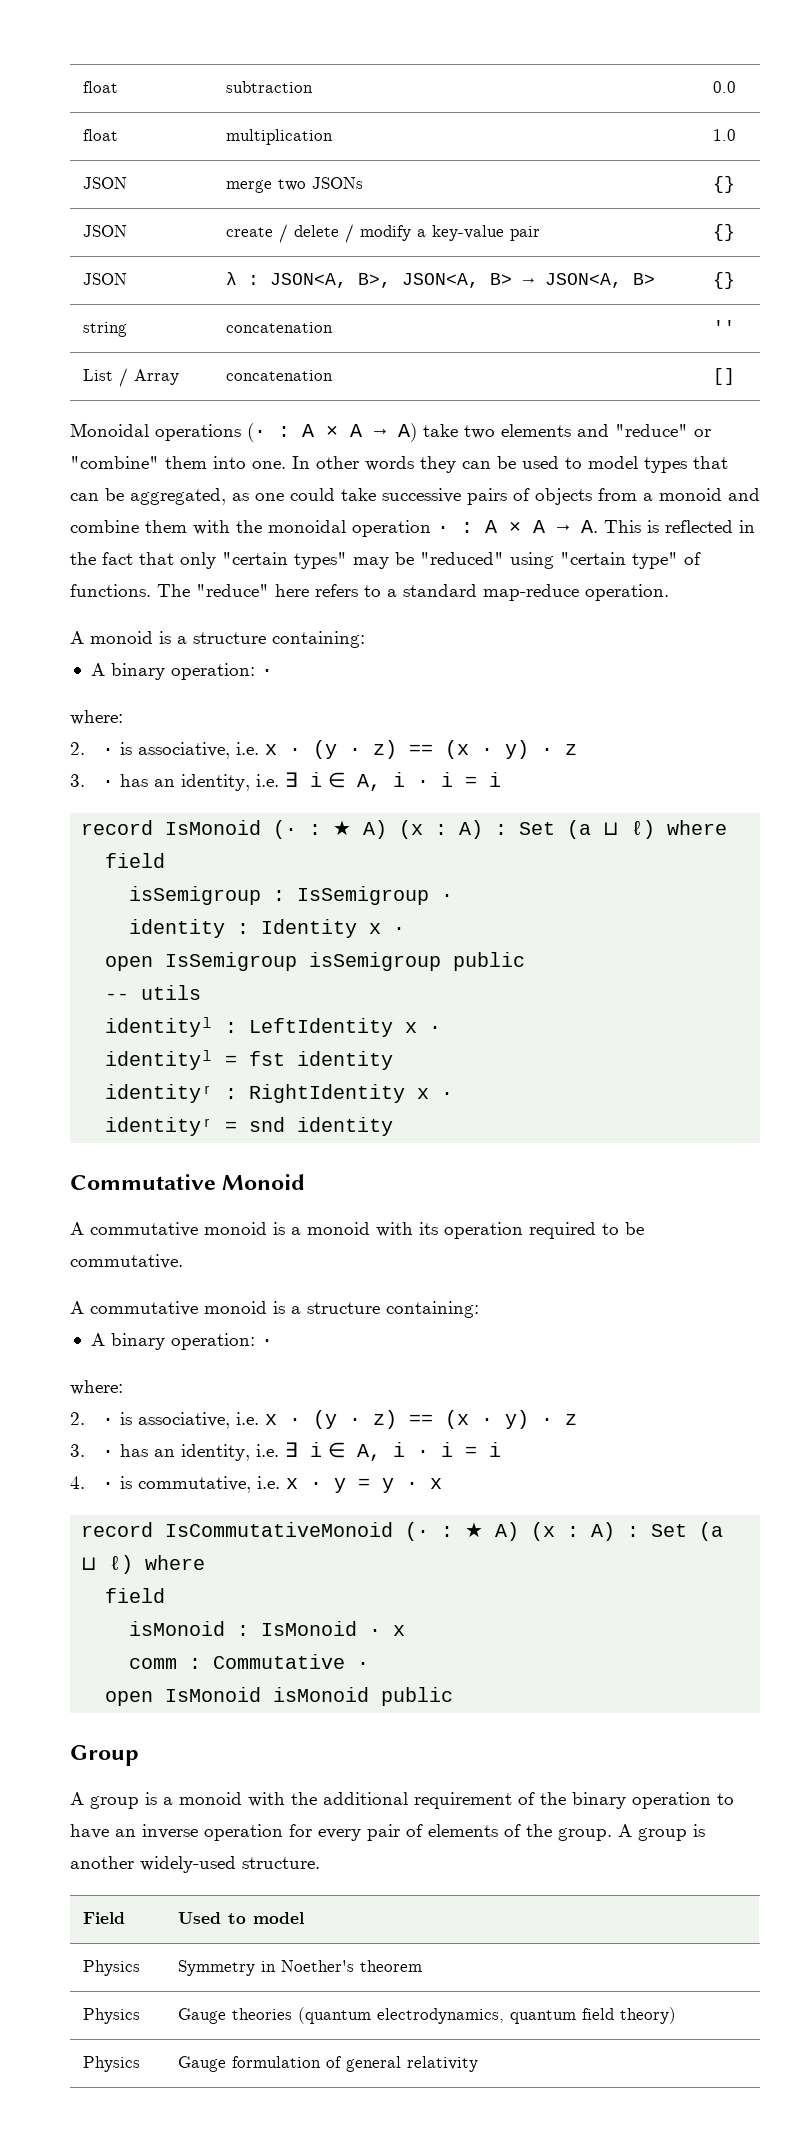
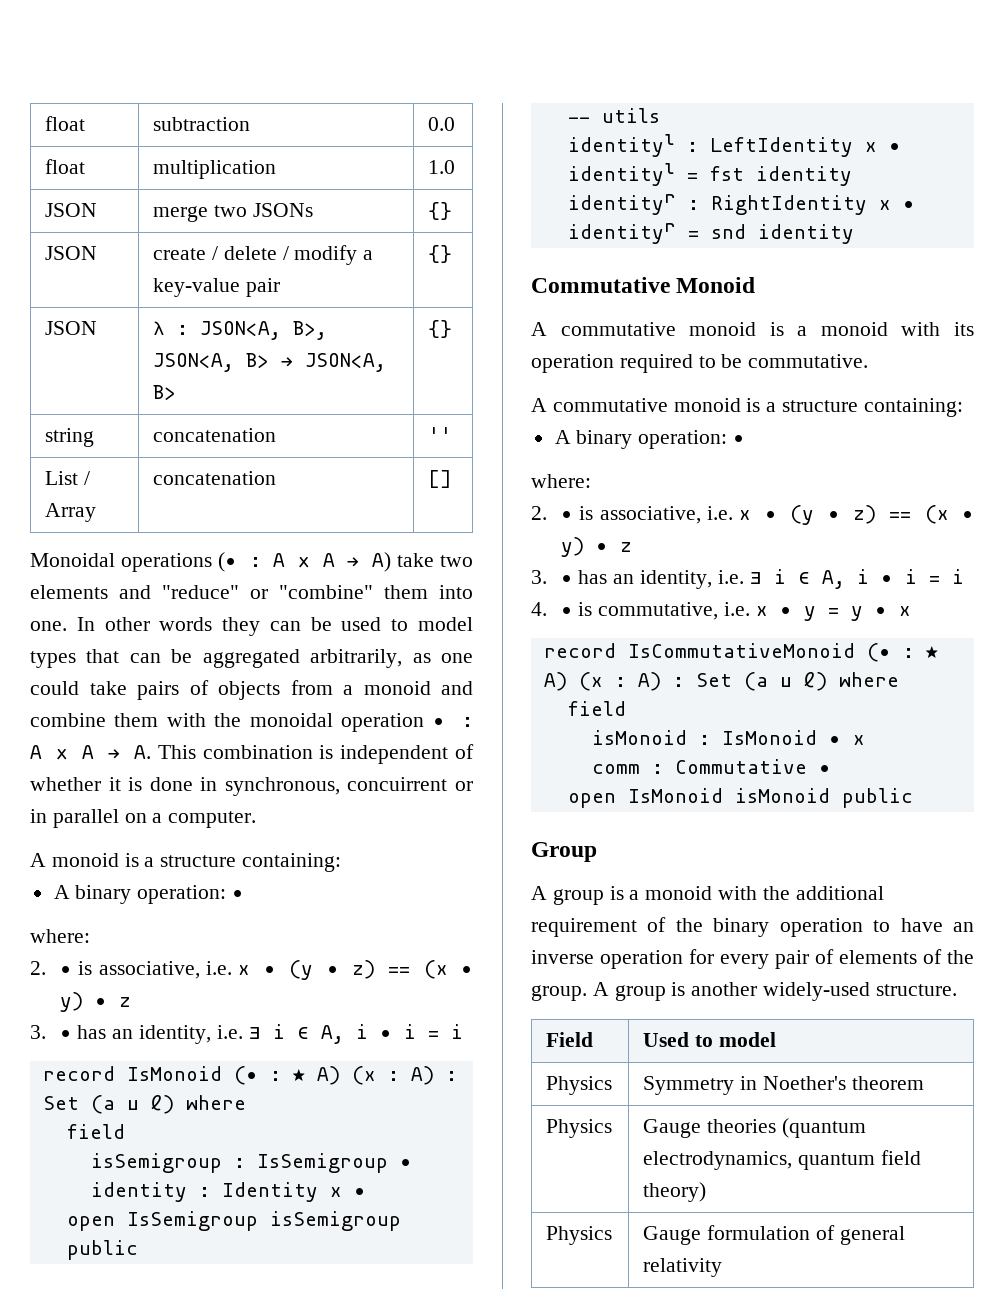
- In other words they can be used to model types that can be aggregated, as one could take successive pairs of objects from a monoid and combine them with the monoidal operation ∙ : A × A → A. This is reflected in the fact that only "certain types" may be "reduced" using "certain type" of functions. The "reduce" here refers to a standard map-reduce operation.
+ In other words they can be used to model types that can be aggregated arbitrarily, as one could take pairs of objects from a monoid and combine them with the monoidal operation ∙ : A × A → A. This combination is independent of whether it is done in synchronous, concuirrent or in parallel on a computer.

